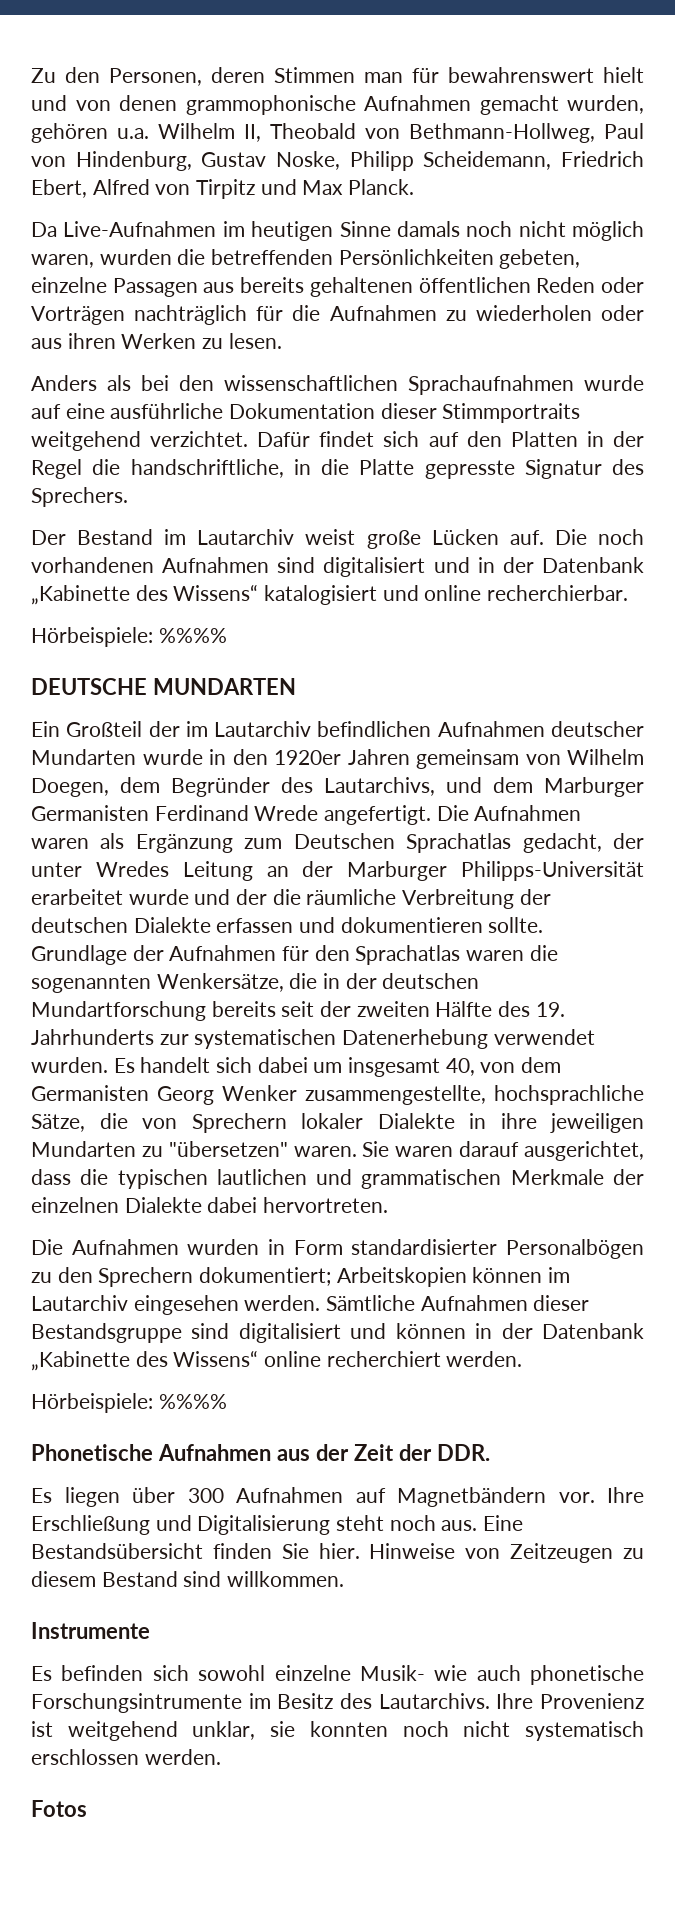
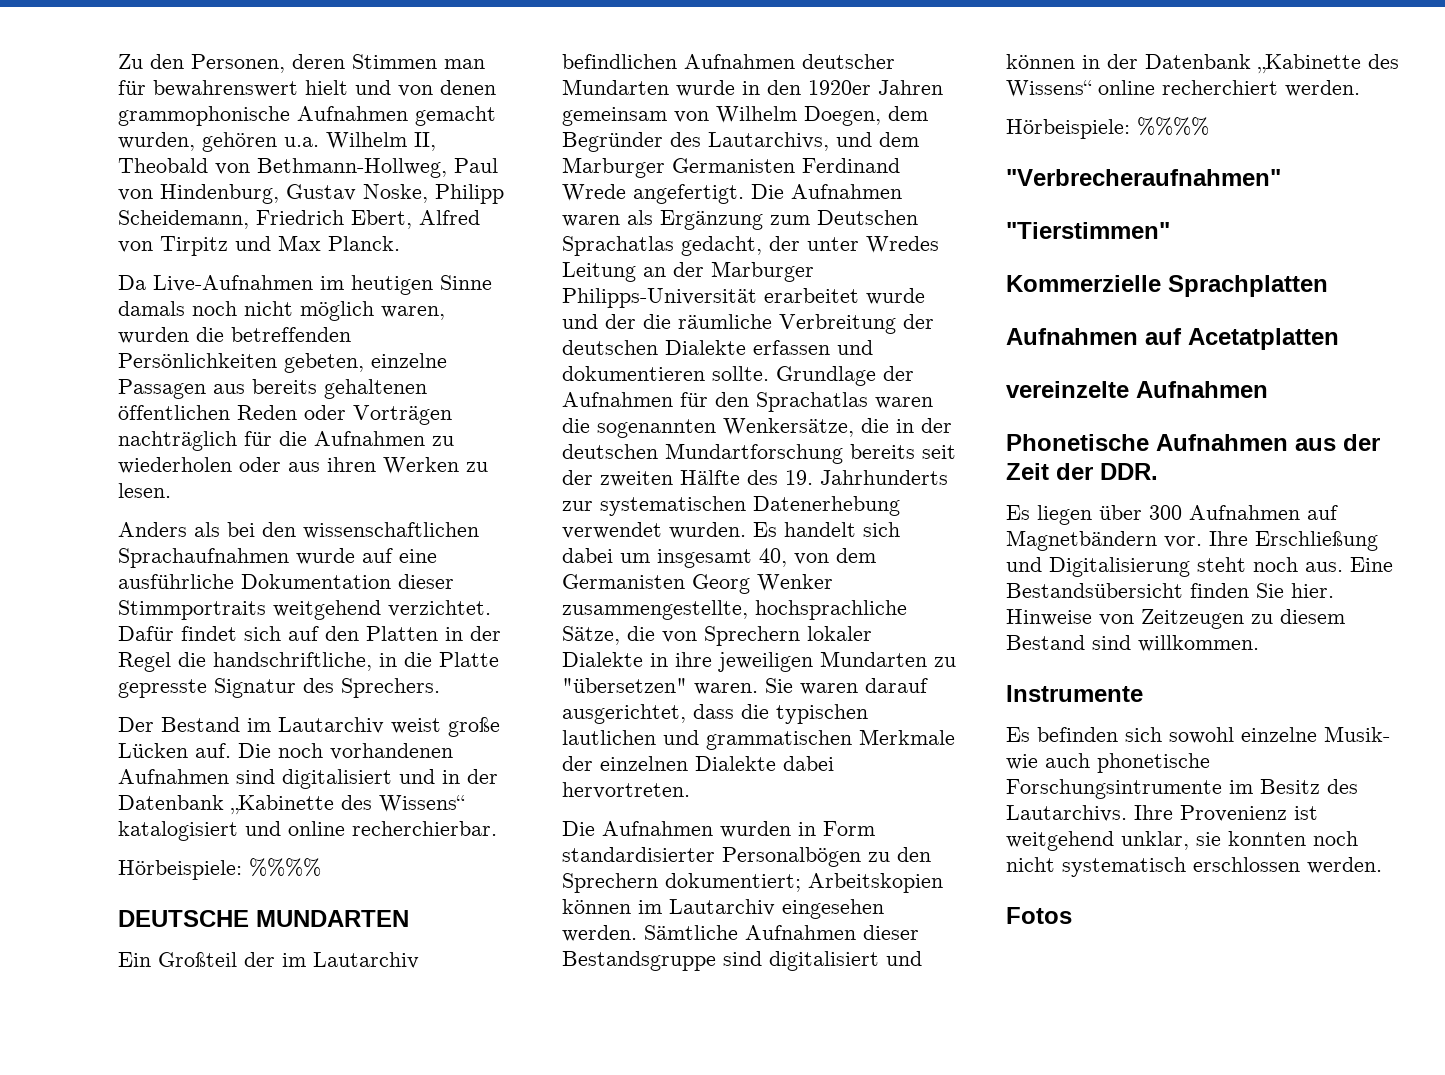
+ "Verbrecheraufnahmen"
+ "Tierstimmen"
+ Kommerzielle Sprachplatten
+ Aufnahmen auf Acetatplatten
+ vereinzelte Aufnahmen

